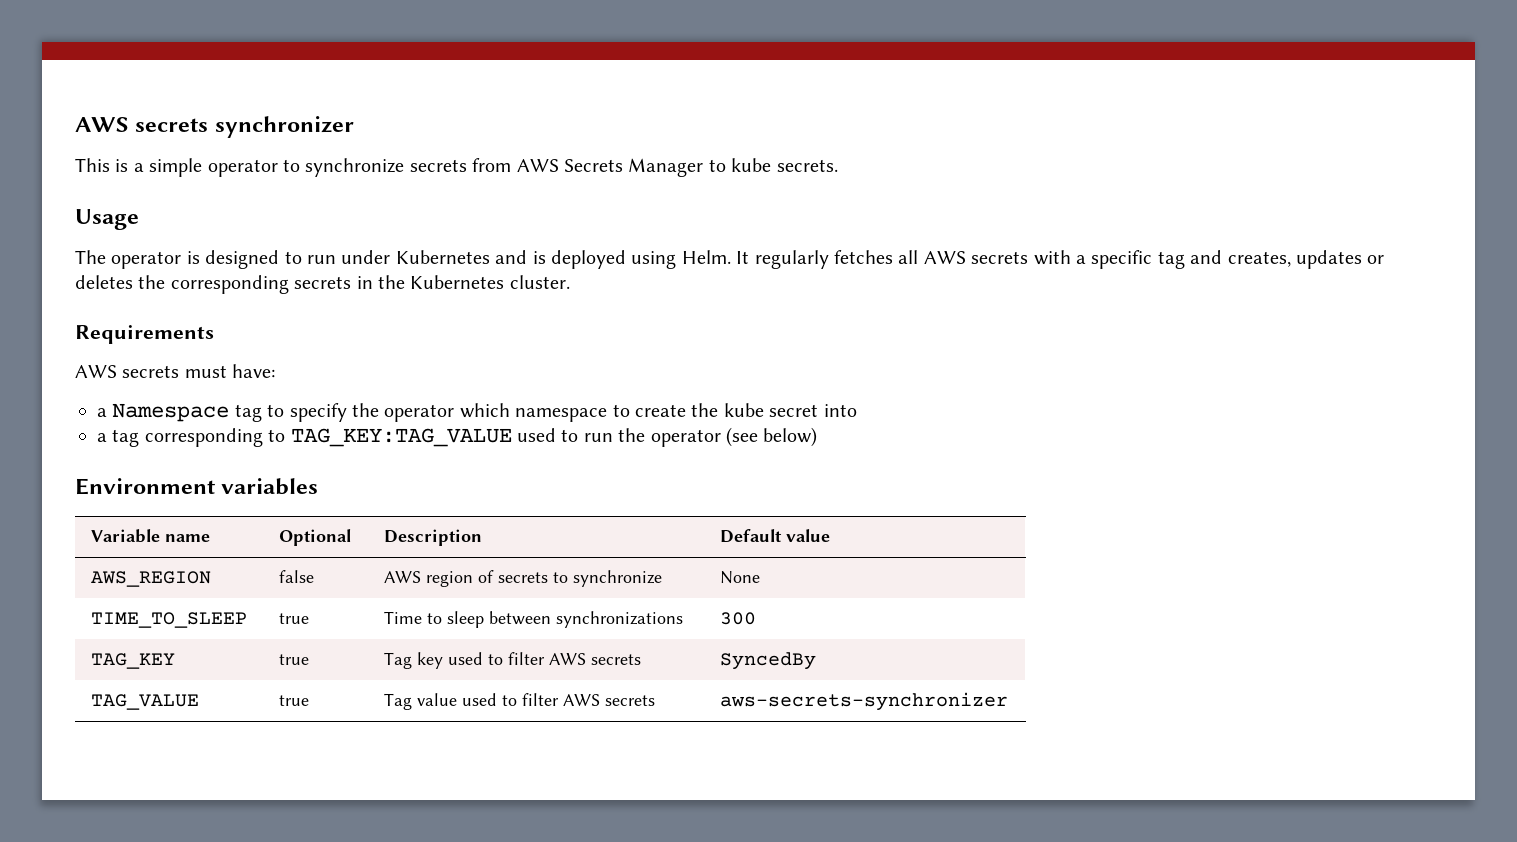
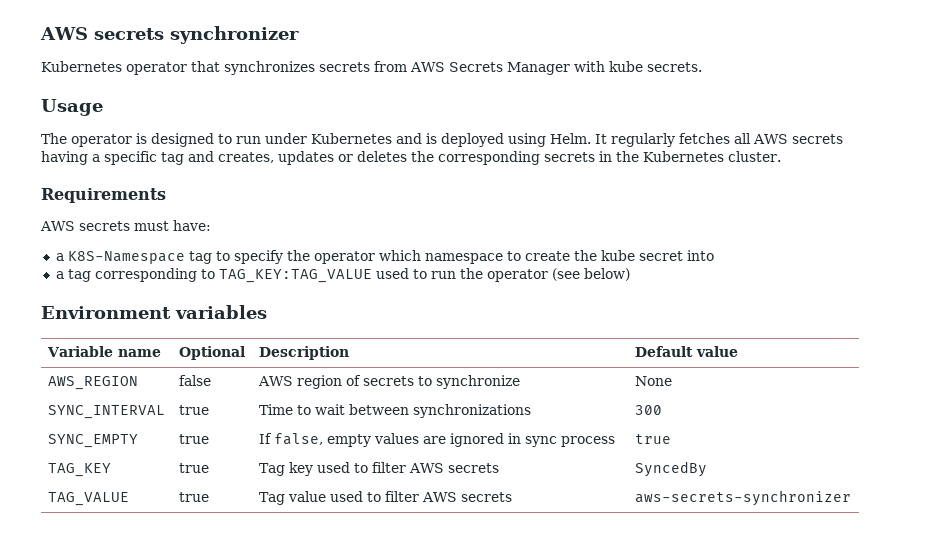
- This is a simple operator to synchronize secrets from AWS Secrets Manager to kube secrets.
+ Kubernetes operator that synchronizes secrets from AWS Secrets Manager with kube secrets.
- It regularly fetches all AWS secrets with a specific tag and creates, updates or deletes the corresponding secrets in the Kubernetes cluster.
+ It regularly fetches all AWS secrets having a specific tag and creates, updates or deletes the corresponding secrets in the Kubernetes cluster.
- a Namespace tag to specify the operator which namespace to create the kube secret into
+ a K8S-Namespace tag to specify the operator which namespace to create the kube secret into
- TIME_TO_SLEEP | true | Time to sleep between synchronizations | 300
+ SYNC_INTERVAL | true | Time to wait between synchronizations | 300
+ SYNC_EMPTY | true | If false, empty values are ignored in sync process | true

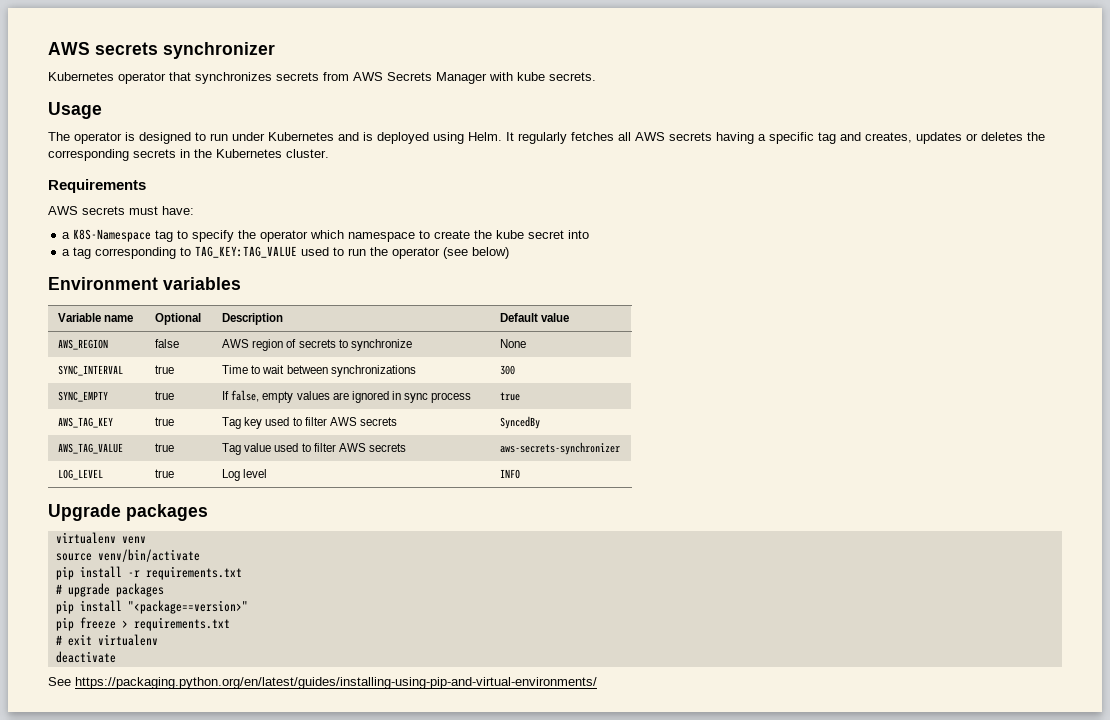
- TAG_KEY | true | Tag key used to filter AWS secrets | SyncedBy
+ AWS_TAG_KEY | true | Tag key used to filter AWS secrets | SyncedBy
- TAG_VALUE | true | Tag value used to filter AWS secrets | aws-secrets-synchronizer
+ AWS_TAG_VALUE | true | Tag value used to filter AWS secrets | aws-secrets-synchronizer
+ LOG_LEVEL | true | Log level | INFO
+ Upgrade packages
+ virtualenv venv
+ source venv/bin/activate
+ pip install -r requirements.txt
+ # upgrade packages
+ pip install "<package==version>"
+ pip freeze > requirements.txt
+ # exit virtualenv
+ deactivate
+ See https://packaging.python.org/en/latest/guides/installing-using-pip-and-virtual-environments/

